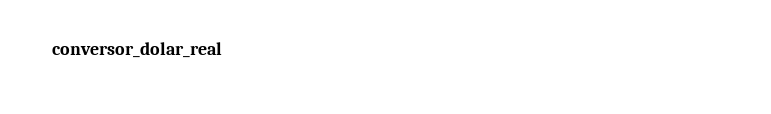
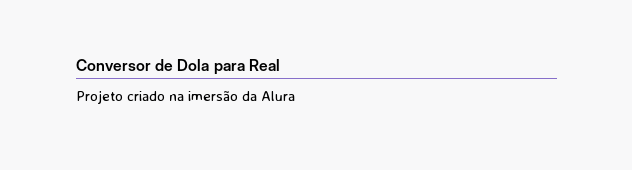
- conversor_dolar_real
+ Conversor de Dola para Real
+ Projeto criado na imersão da Alura

